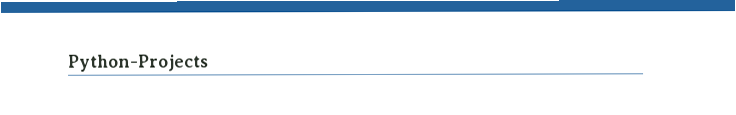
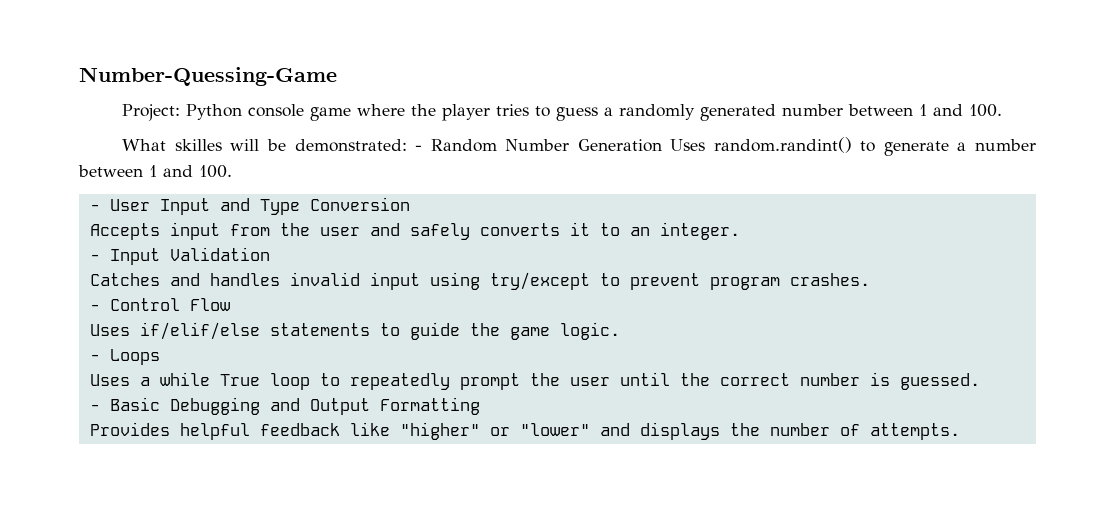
- Python-Projects
+ Number-Quessing-Game
+ Project: Python console game where the player tries to guess a randomly generated number between 1 and 100.
+ What skilles will be demonstrated: - Random Number Generation Uses random.randint() to generate a number between 1 and 100.
+ - User Input and Type Conversion
+ Accepts input from the user and safely converts it to an integer.
+ - Input Validation
+ Catches and handles invalid input using try/except to prevent program crashes.
+ - Control Flow
+ Uses if/elif/else statements to guide the game logic.
+ - Loops
+ Uses a while True loop to repeatedly prompt the user until the correct number is guessed.
+ - Basic Debugging and Output Formatting
+ Provides helpful feedback like "higher" or "lower" and displays the number of attempts.

